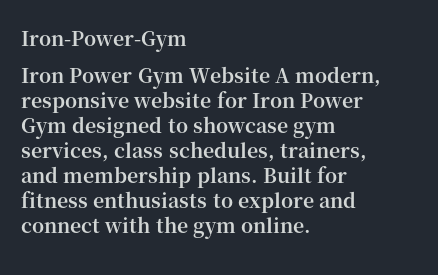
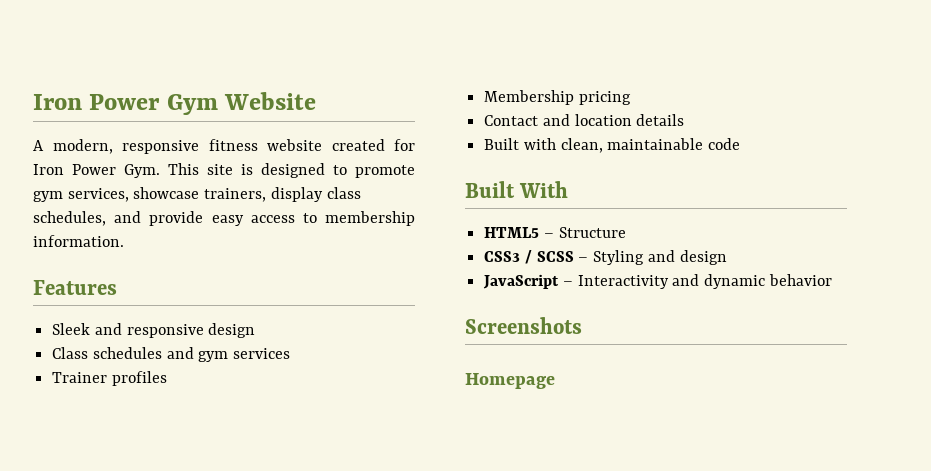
- Iron-Power-Gym
- Iron Power Gym Website A modern, responsive website for Iron Power Gym designed to showcase gym services, class schedules, trainers, and membership plans. Built for fitness enthusiasts to explore and connect with the gym online.
+ Iron Power Gym Website
+ A modern, responsive fitness website created for Iron Power Gym. This site is designed to promote gym services, showcase trainers, display class schedules, and provide easy access to membership information.
+ Features
+ Sleek and responsive design
+ Class schedules and gym services
+ Trainer profiles
+ Membership pricing
+ Contact and location details
+ Built with clean, maintainable code
+ Built With
+ HTML5 – Structure
+ CSS3 / SCSS – Styling and design
+ JavaScript – Interactivity and dynamic behavior
+ Screenshots
+ Homepage

